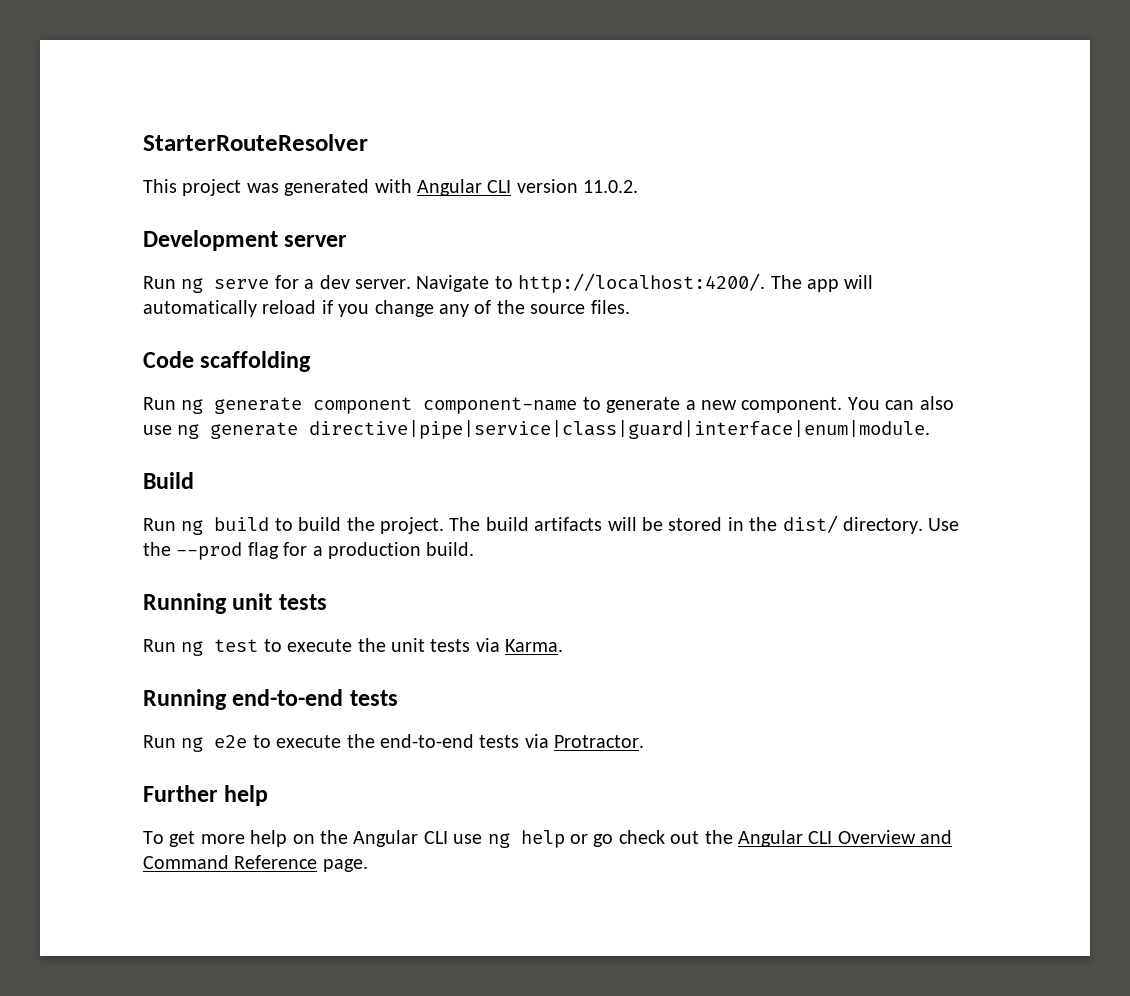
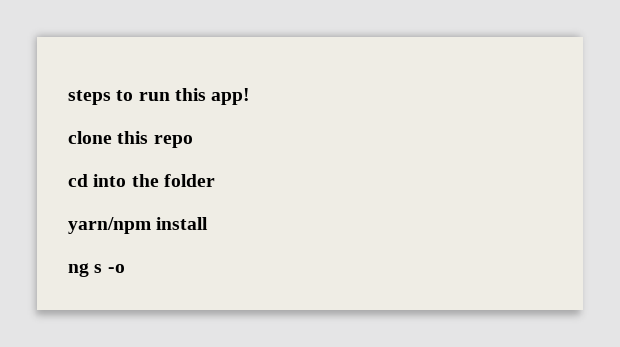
- StarterRouteResolver
- This project was generated with Angular CLI version 11.0.2.
- Development server
- Run ng serve for a dev server. Navigate to http://localhost:4200/. The app will automatically reload if you change any of the source files.
- Code scaffolding
- Run ng generate component component-name to generate a new component. You can also use ng generate directive|pipe|service|class|guard|interface|enum|module.
- Build
- Run ng build to build the project. The build artifacts will be stored in the dist/ directory. Use the --prod flag for a production build.
- Running unit tests
- Run ng test to execute the unit tests via Karma.
- Running end-to-end tests
- Run ng e2e to execute the end-to-end tests via Protractor.
- Further help
- To get more help on the Angular CLI use ng help or go check out the Angular CLI Overview and Command Reference page.
+ steps to run this app!
+ clone this repo
+ cd into the folder
+ yarn/npm install
+ ng s -o

